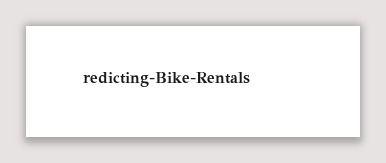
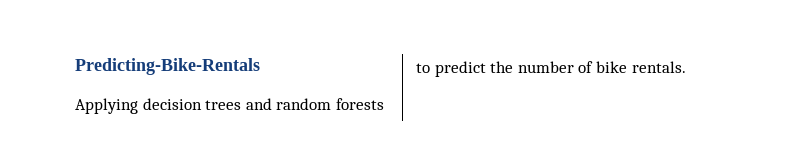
- redicting-Bike-Rentals
+ Predicting-Bike-Rentals
+ Applying decision trees and random forests to predict the number of bike rentals.

